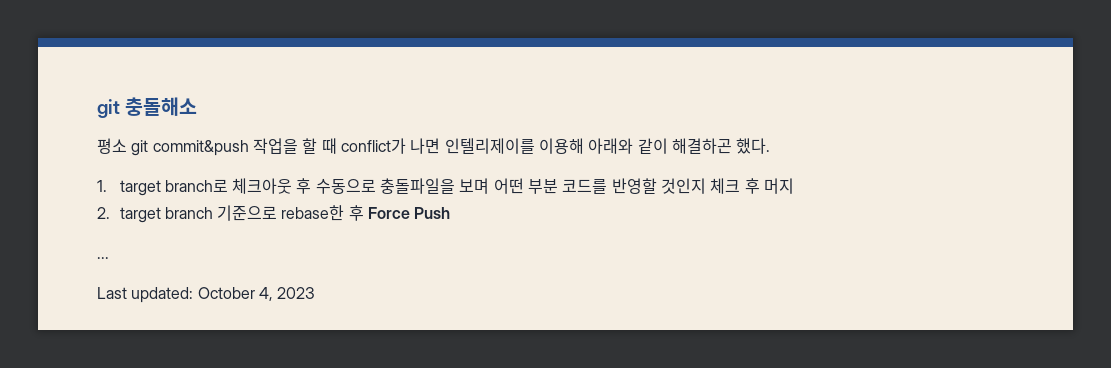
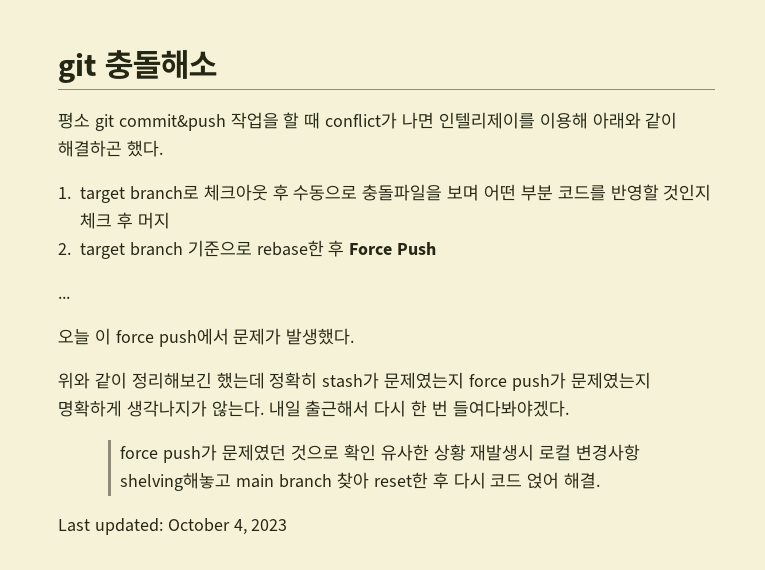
+ 오늘 이 force push에서 문제가 발생했다.
+ 위와 같이 정리해보긴 했는데 정확히 stash가 문제였는지 force push가 문제였는지 명확하게 생각나지가 않는다. 내일 출근해서 다시 한 번 들여다봐야겠다.
+ force push가 문제였던 것으로 확인 유사한 상황 재발생시 로컬 변경사항 shelving해놓고 main branch 찾아 reset한 후 다시 코드 얹어 해결.

